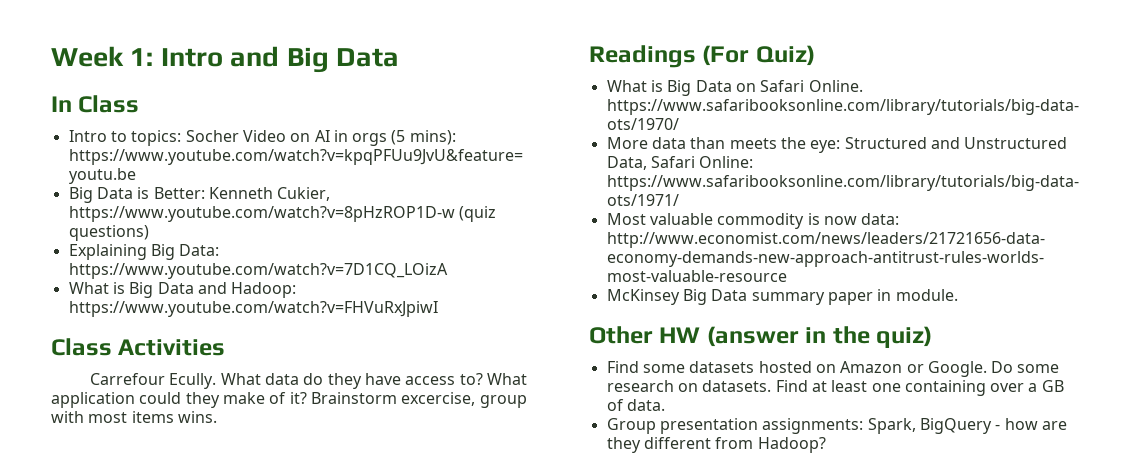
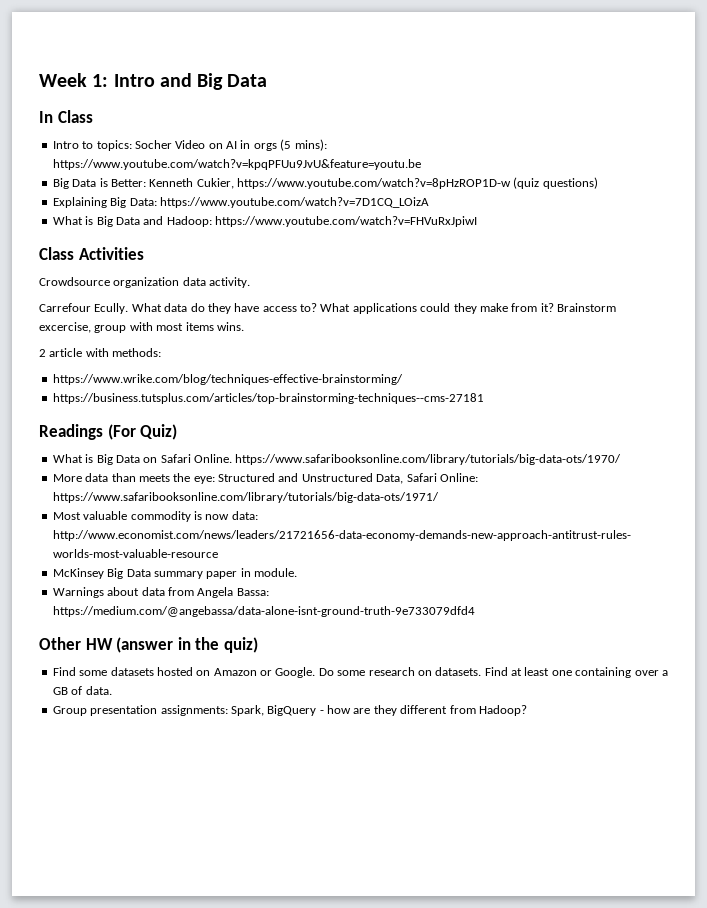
+ Crowdsource organization data activity.
- What application could they make of it?
+ What applications could they make from it?
+ 2 article with methods:
+ https://www.wrike.com/blog/techniques-effective-brainstorming/
+ https://business.tutsplus.com/articles/top-brainstorming-techniques--cms-27181
+ Warnings about data from Angela Bassa: https://medium.com/@angebassa/data-alone-isnt-ground-truth-9e733079dfd4

